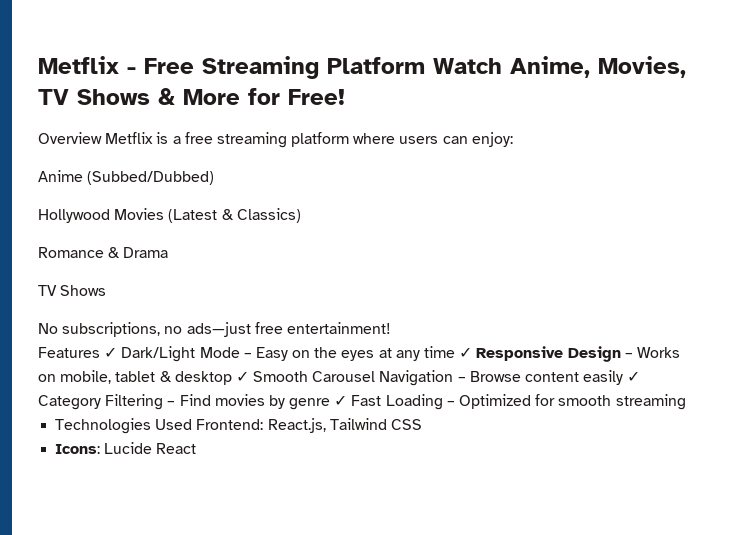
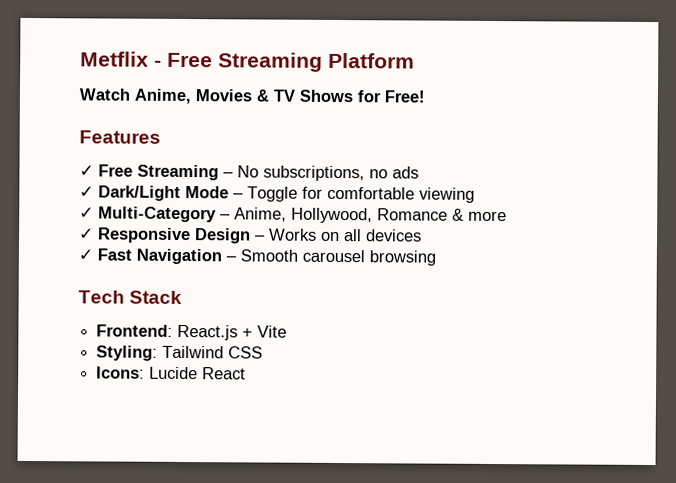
- Metflix - Free Streaming Platform Watch Anime, Movies, TV Shows & More for Free!
- Overview Metflix is a free streaming platform where users can enjoy:
- Anime (Subbed/Dubbed)
- Hollywood Movies (Latest & Classics)
- Romance & Drama
- TV Shows
- No subscriptions, no ads—just free entertainment!
- Features ✓ Dark/Light Mode – Easy on the eyes at any time ✓ Responsive Design – Works on mobile, tablet & desktop ✓ Smooth Carousel Navigation – Browse content easily ✓ Category Filtering – Find movies by genre ✓ Fast Loading – Optimized for smooth streaming
- Technologies Used Frontend: React.js, Tailwind CSS
+ Metflix - Free Streaming Platform
+ Watch Anime, Movies & TV Shows for Free!
+ Features
+ ✓ Free Streaming – No subscriptions, no ads
+ ✓ Dark/Light Mode – Toggle for comfortable viewing
+ ✓ Multi-Category – Anime, Hollywood, Romance & more
+ ✓ Responsive Design – Works on all devices
+ ✓ Fast Navigation – Smooth carousel browsing
+ Tech Stack
+ Frontend: React.js + Vite
+ Styling: Tailwind CSS

